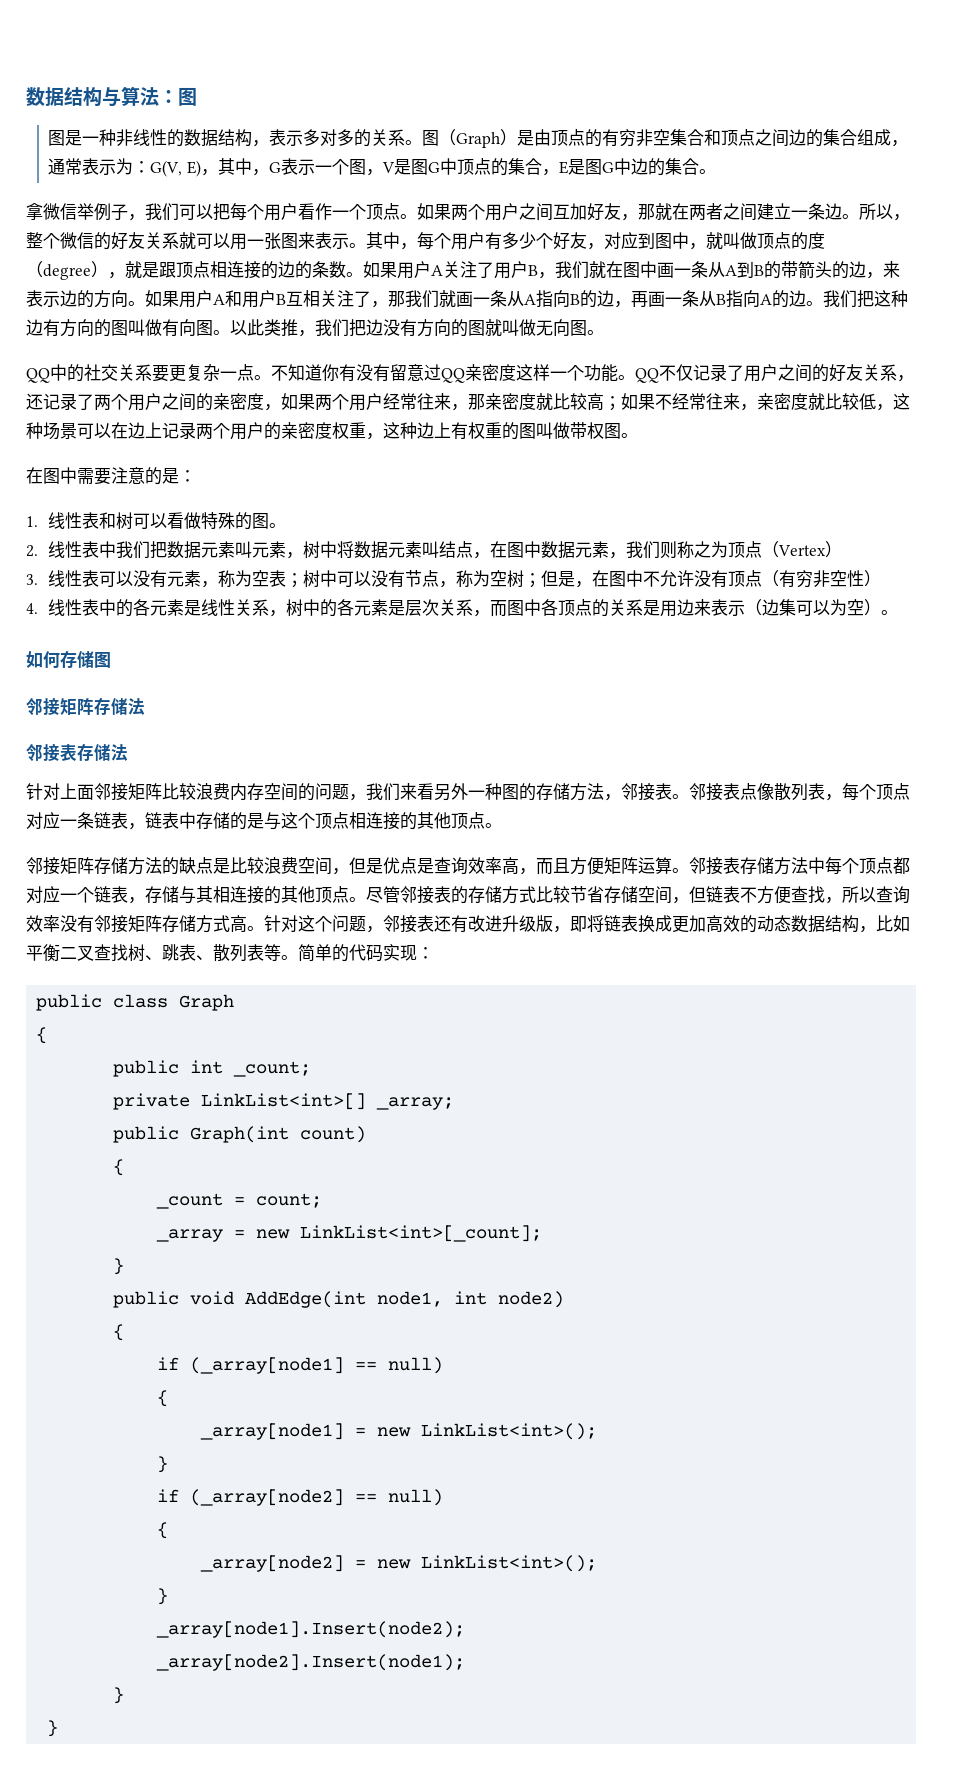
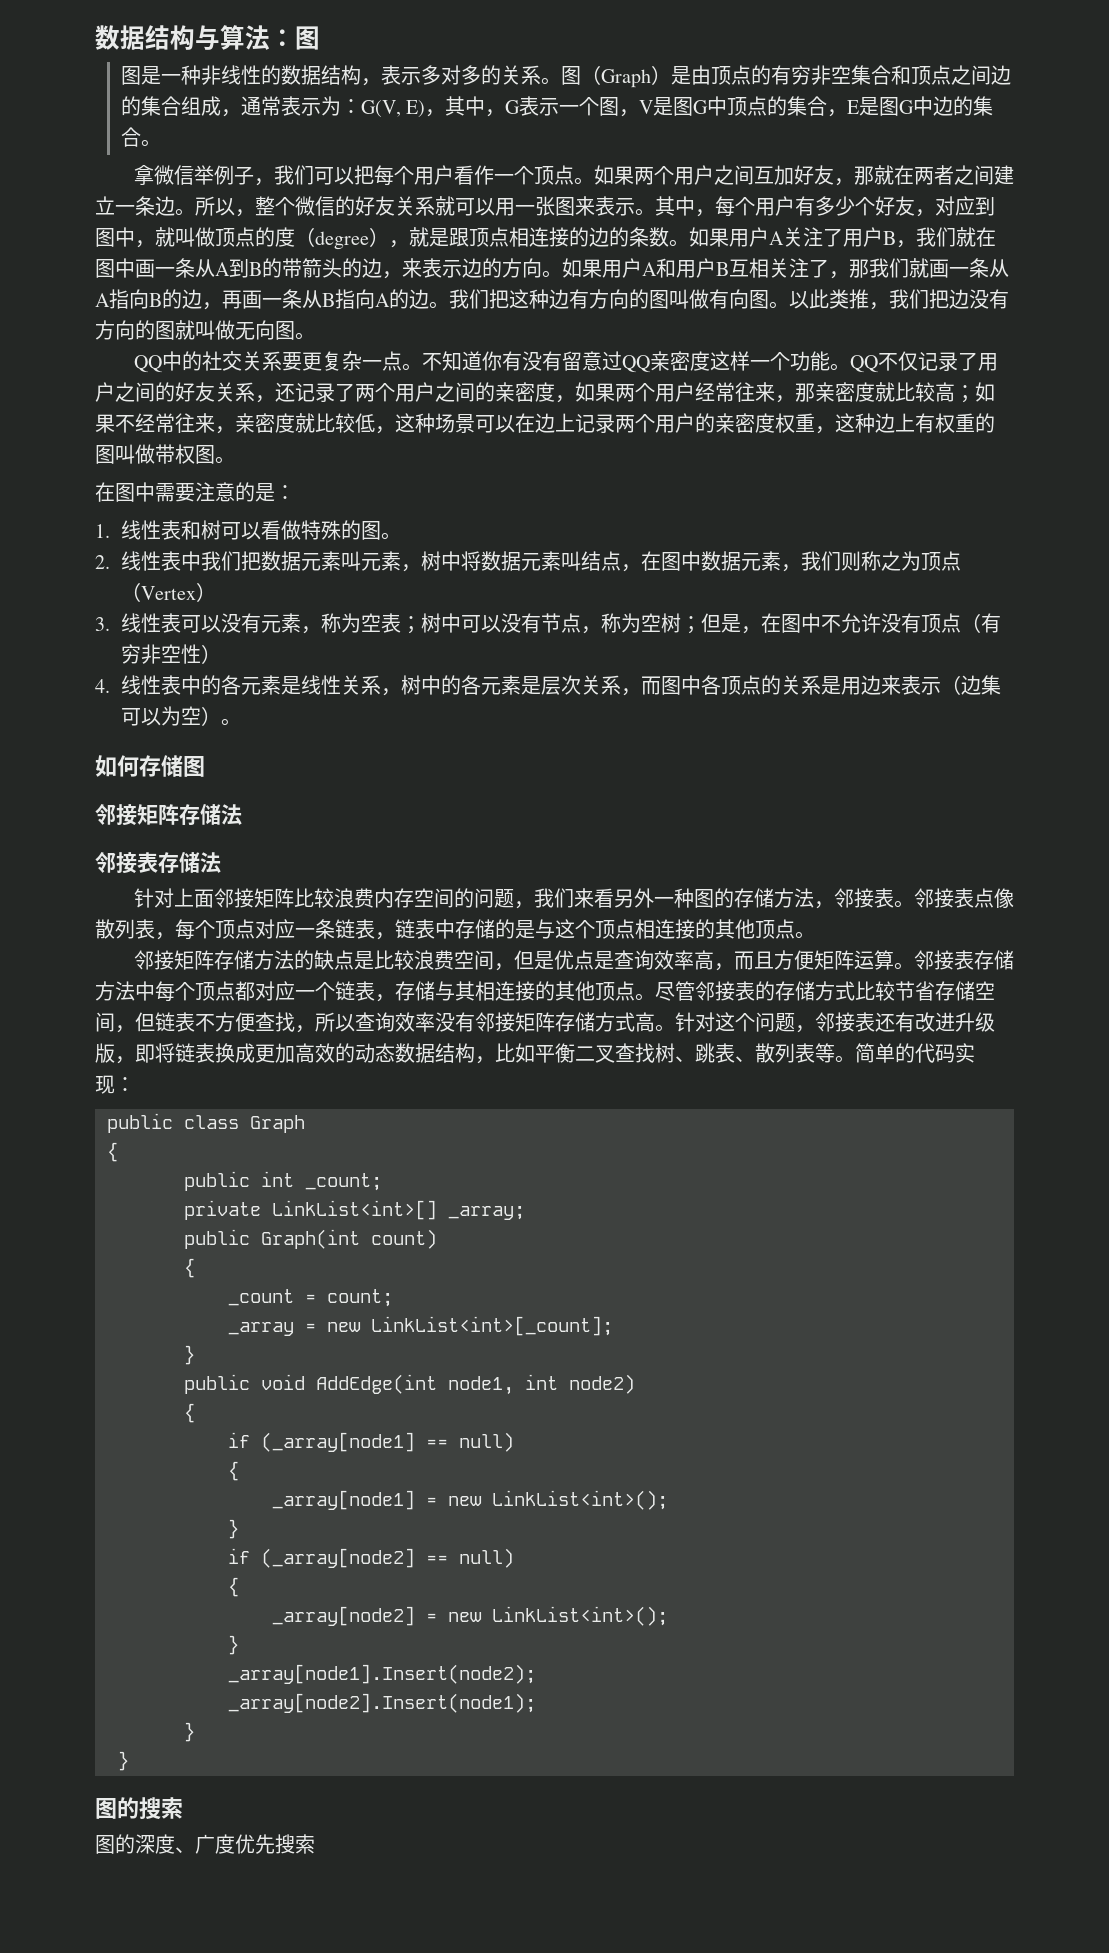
+ 图的搜索
+ 图的深度、广度优先搜索

